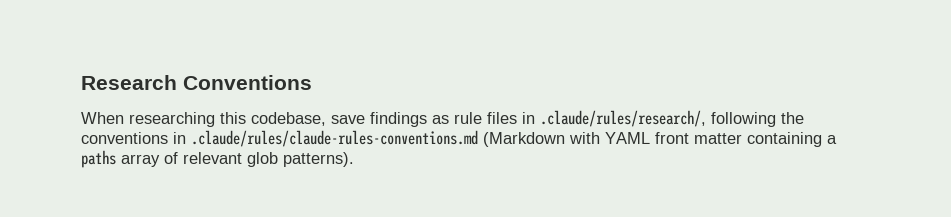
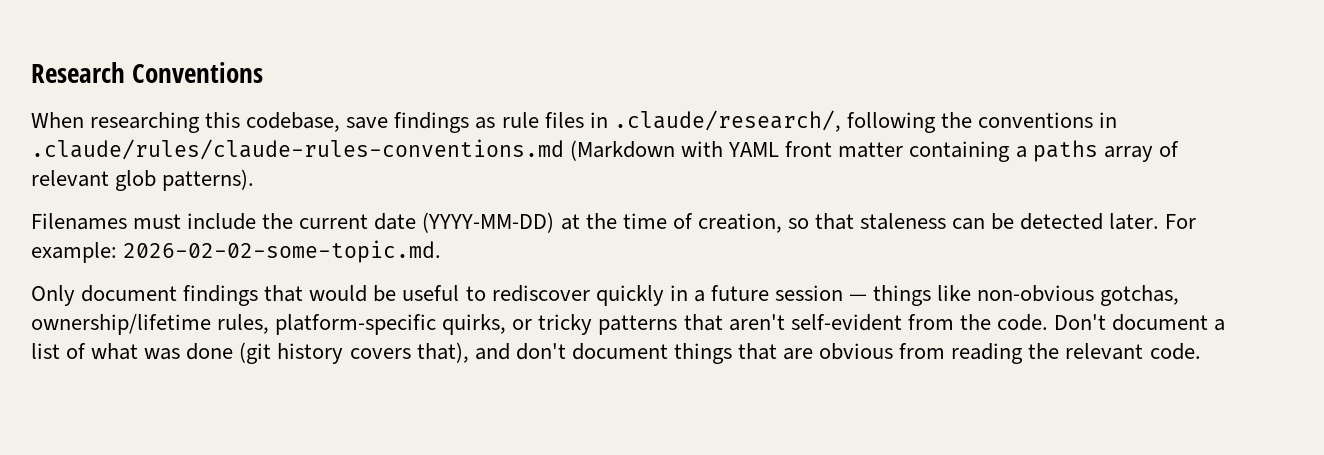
- When researching this codebase, save findings as rule files in .claude/rules/research/, following the conventions in .claude/rules/claude-rules-conventions.md (Markdown with YAML front matter containing a paths array of relevant glob patterns).
+ When researching this codebase, save findings as rule files in .claude/research/, following the conventions in .claude/rules/claude-rules-conventions.md (Markdown with YAML front matter containing a paths array of relevant glob patterns).
+ Filenames must include the current date (YYYY-MM-DD) at the time of creation, so that staleness can be detected later. For example: 2026-02-02-some-topic.md.
+ Only document findings that would be useful to rediscover quickly in a future session — things like non-obvious gotchas, ownership/lifetime rules, platform-specific quirks, or tricky patterns that aren't self-evident from the code. Don't document a list of what was done (git history covers that), and don't document things that are obvious from reading the relevant code.

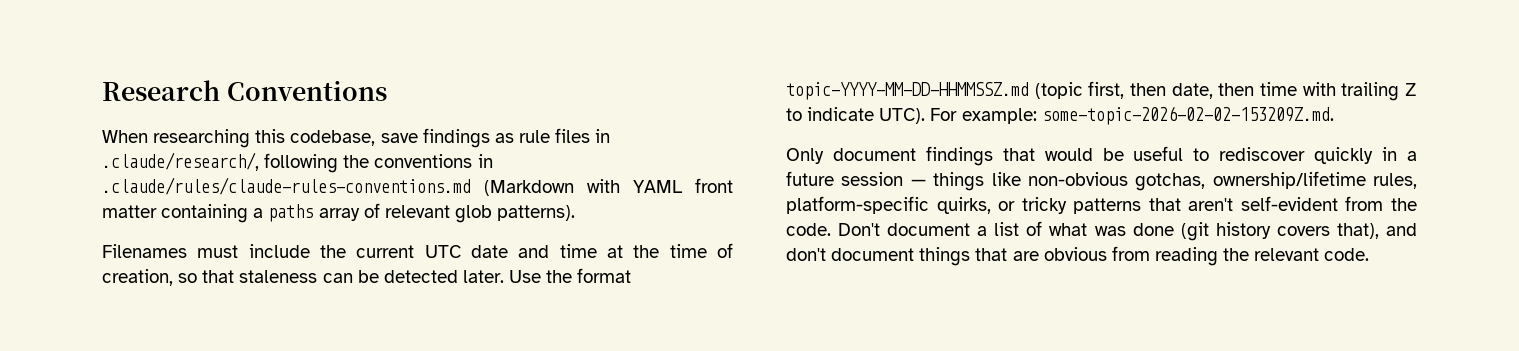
- Filenames must include the current date (YYYY-MM-DD) at the time of creation, so that staleness can be detected later.
+ Filenames must include the current UTC date and time at the time of creation, so that staleness can be detected later.
+ Use the format topic-YYYY-MM-DD-HHMMSSZ.md (topic first, then date, then time with trailing Z to indicate UTC).
- For example: 2026-02-02-some-topic.md.
+ For example: some-topic-2026-02-02-153209Z.md.

